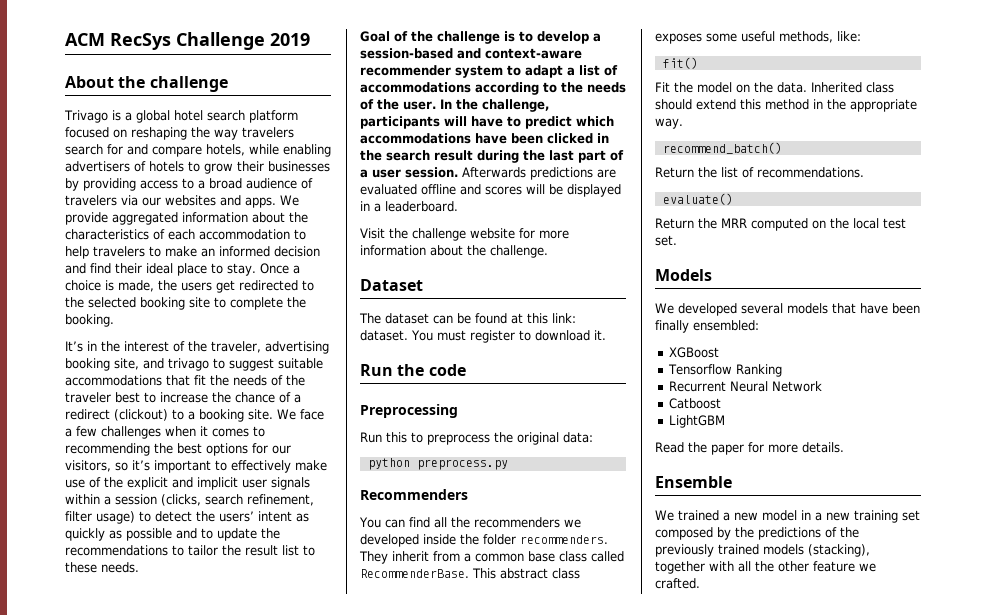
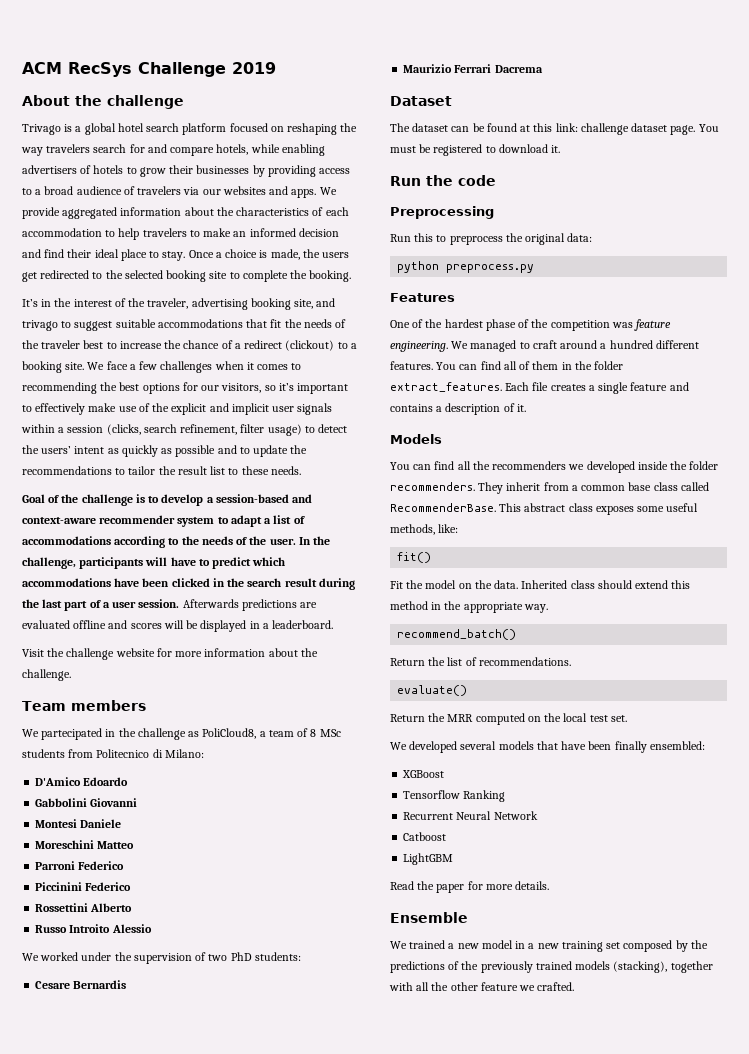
+ Team members
+ We partecipated in the challenge as PoliCloud8, a team of 8 MSc students from Politecnico di Milano:
+ D'Amico Edoardo
+ Gabbolini Giovanni
+ Montesi Daniele
+ Moreschini Matteo
+ Parroni Federico
+ Piccinini Federico
+ Rossettini Alberto
+ Russo Introito Alessio
+ We worked under the supervision of two PhD students:
+ Cesare Bernardis
+ Maurizio Ferrari Dacrema
- The dataset can be found at this link: dataset. You must register to download it.
+ The dataset can be found at this link: challenge dataset page. You must be registered to download it.
- Recommenders
+ Features
+ One of the hardest phase of the competition was feature engineering. We managed to craft around a hundred different features. You can find all of them in the folder extract_features. Each file creates a single feature and contains a description of it.
+ Models
- Models

